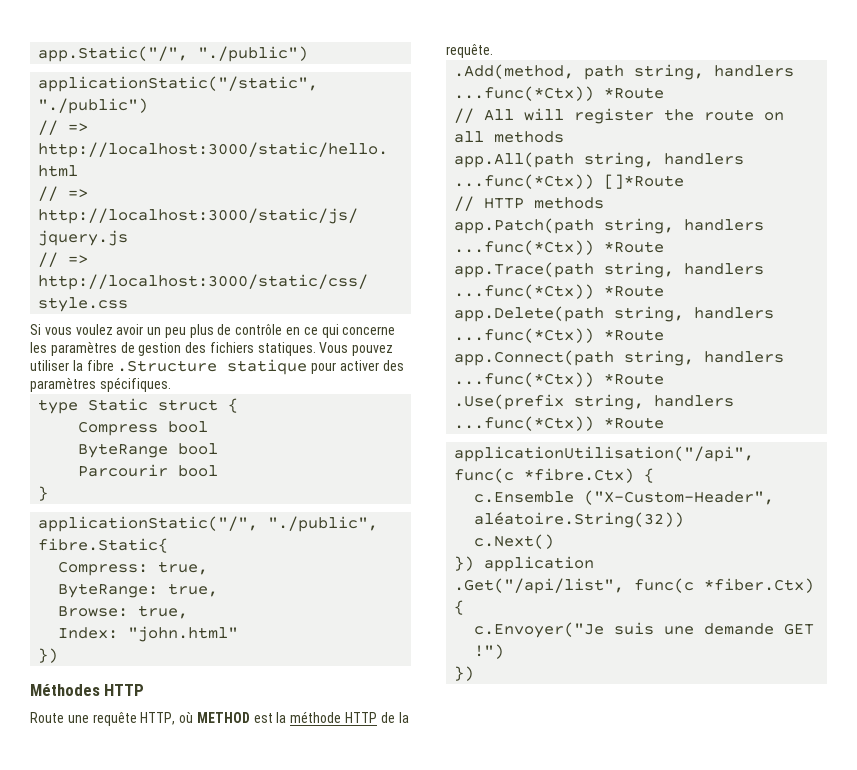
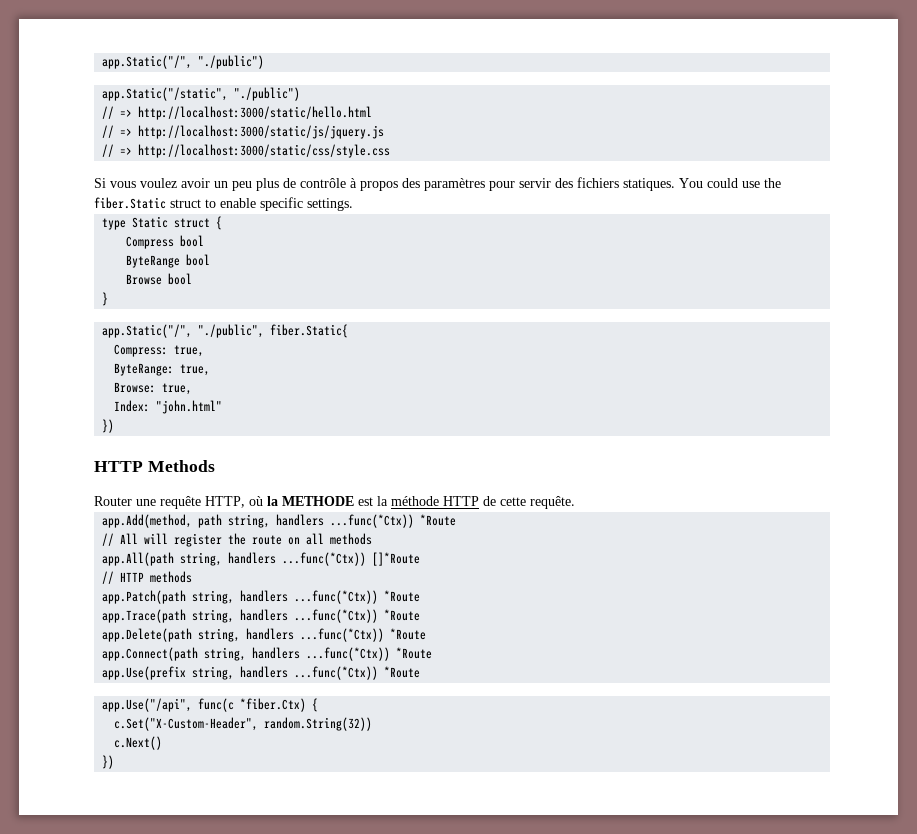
- applicationStatic("/static", "./public")
+ app.Static("/static", "./public")
- Si vous voulez avoir un peu plus de contrôle en ce qui concerne les paramètres de gestion des fichiers statiques. Vous pouvez utiliser la fibre .Structure statique pour activer des paramètres spécifiques.
+ Si vous voulez avoir un peu plus de contrôle à propos des paramètres pour servir des fichiers statiques. You could use the fiber.Static struct to enable specific settings.
- Parcourir bool
+ Browse bool
- applicationStatic("/", "./public", fibre.Static{
+ app.Static("/", "./public", fiber.Static{
- Méthodes HTTP
- Route une requête HTTP, où METHOD est la méthode HTTP de la requête.
+ HTTP Methods
+ Router une requête HTTP, où la METHODE est la méthode HTTP de cette requête.
- .Add(method, path string, handlers ...func(*Ctx)) *Route
+ app.Add(method, path string, handlers ...func(*Ctx)) *Route
- .Use(prefix string, handlers ...func(*Ctx)) *Route
- applicationUtilisation("/api", func(c *fibre.Ctx) {
- c.Ensemble ("X-Custom-Header", aléatoire.String(32))
+ app.Use(prefix string, handlers ...func(*Ctx)) *Route
+ app.Use("/api", func(c *fiber.Ctx) {
+ c.Set("X-Custom-Header", random.String(32))
  c.Next()
- }) application
- .Get("/api/list", func(c *fiber.Ctx) {
- c.Envoyer("Je suis une demande GET !")

